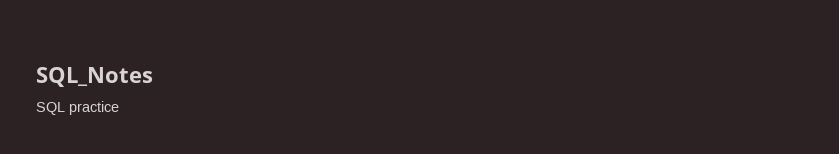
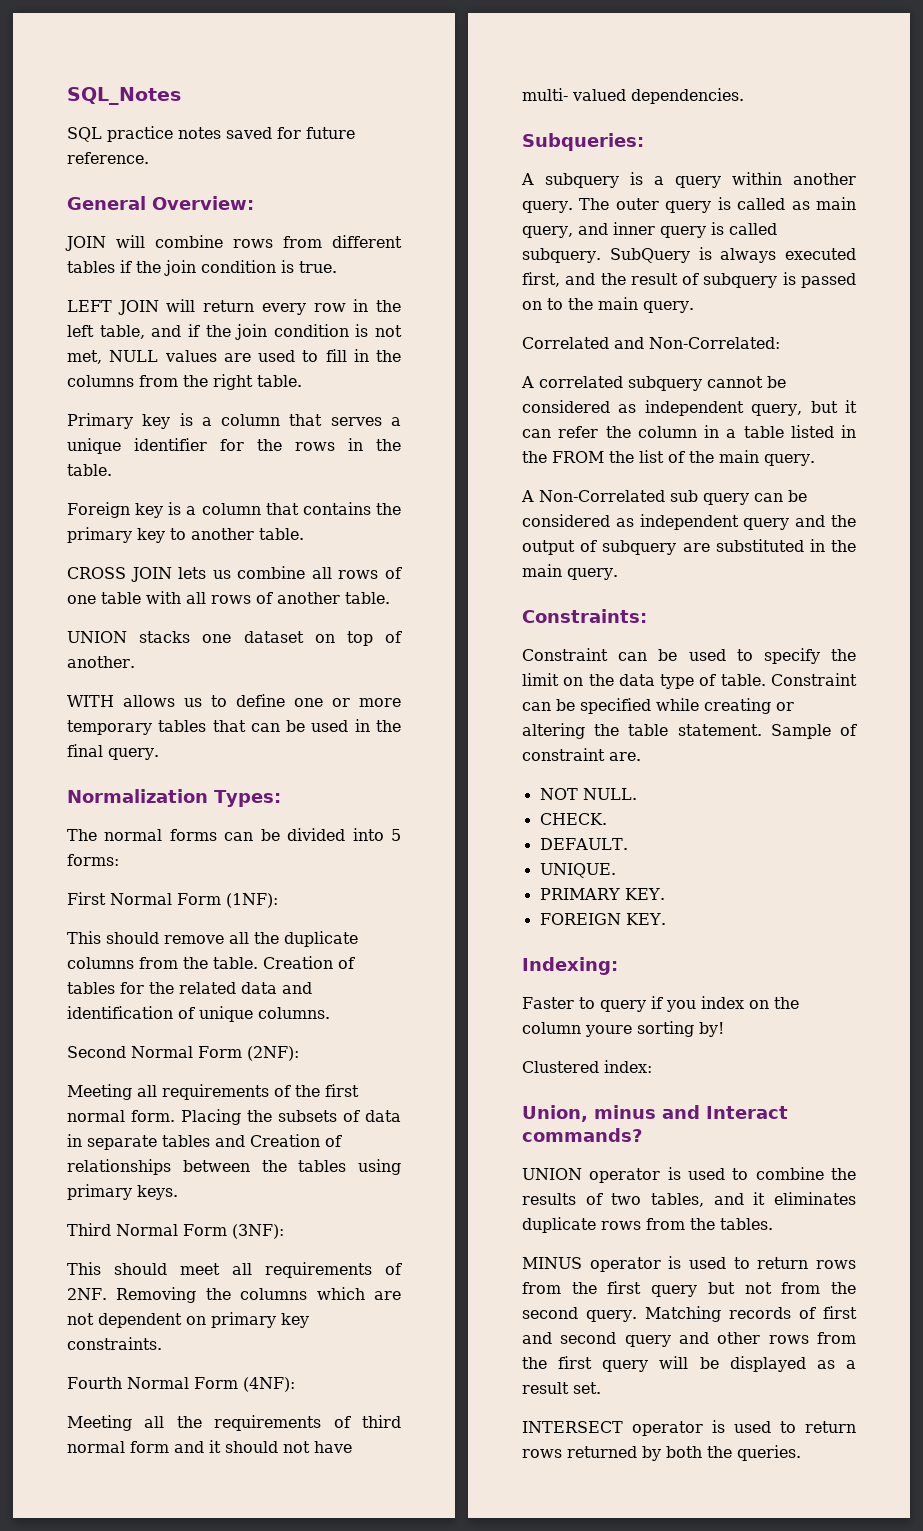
- SQL practice
+ SQL practice notes saved for future reference.
+ General Overview:
+ JOIN will combine rows from different tables if the join condition is true.
+ LEFT JOIN will return every row in the left table, and if the join condition is not met, NULL values are used to fill in the columns from the right table.
+ Primary key is a column that serves a unique identifier for the rows in the table.
+ Foreign key is a column that contains the primary key to another table.
+ CROSS JOIN lets us combine all rows of one table with all rows of another table.
+ UNION stacks one dataset on top of another.
+ WITH allows us to define one or more temporary tables that can be used in the final query.
+ Normalization Types:
+ The normal forms can be divided into 5 forms:
+ First Normal Form (1NF):
+ This should remove all the duplicate columns from the table. Creation of tables for the related data and identification of unique columns.
+ Second Normal Form (2NF):
+ Meeting all requirements of the first normal form. Placing the subsets of data in separate tables and Creation of relationships between the tables using primary keys.
+ Third Normal Form (3NF):
+ This should meet all requirements of 2NF. Removing the columns which are not dependent on primary key constraints.
+ Fourth Normal Form (4NF):
+ Meeting all the requirements of third normal form and it should not have multi- valued dependencies.
+ Subqueries:
+ A subquery is a query within another query. The outer query is called as main query, and inner query is called subquery. SubQuery is always executed first, and the result of subquery is passed on to the main query.
+ Correlated and Non-Correlated:
+ A correlated subquery cannot be considered as independent query, but it can refer the column in a table listed in the FROM the list of the main query.
+ A Non-Correlated sub query can be considered as independent query and the output of subquery are substituted in the main query.
+ Constraints:
+ Constraint can be used to specify the limit on the data type of table. Constraint can be specified while creating or altering the table statement. Sample of constraint are.
+ NOT NULL.
+ CHECK.
+ DEFAULT.
+ UNIQUE.
+ PRIMARY KEY.
+ FOREIGN KEY.
+ Indexing:
+ Faster to query if you index on the column youre sorting by!
+ Clustered index:
+ Union, minus and Interact commands?
+ UNION operator is used to combine the results of two tables, and it eliminates duplicate rows from the tables.
+ MINUS operator is used to return rows from the first query but not from the second query. Matching records of first and second query and other rows from the first query will be displayed as a result set.
+ INTERSECT operator is used to return rows returned by both the queries.

